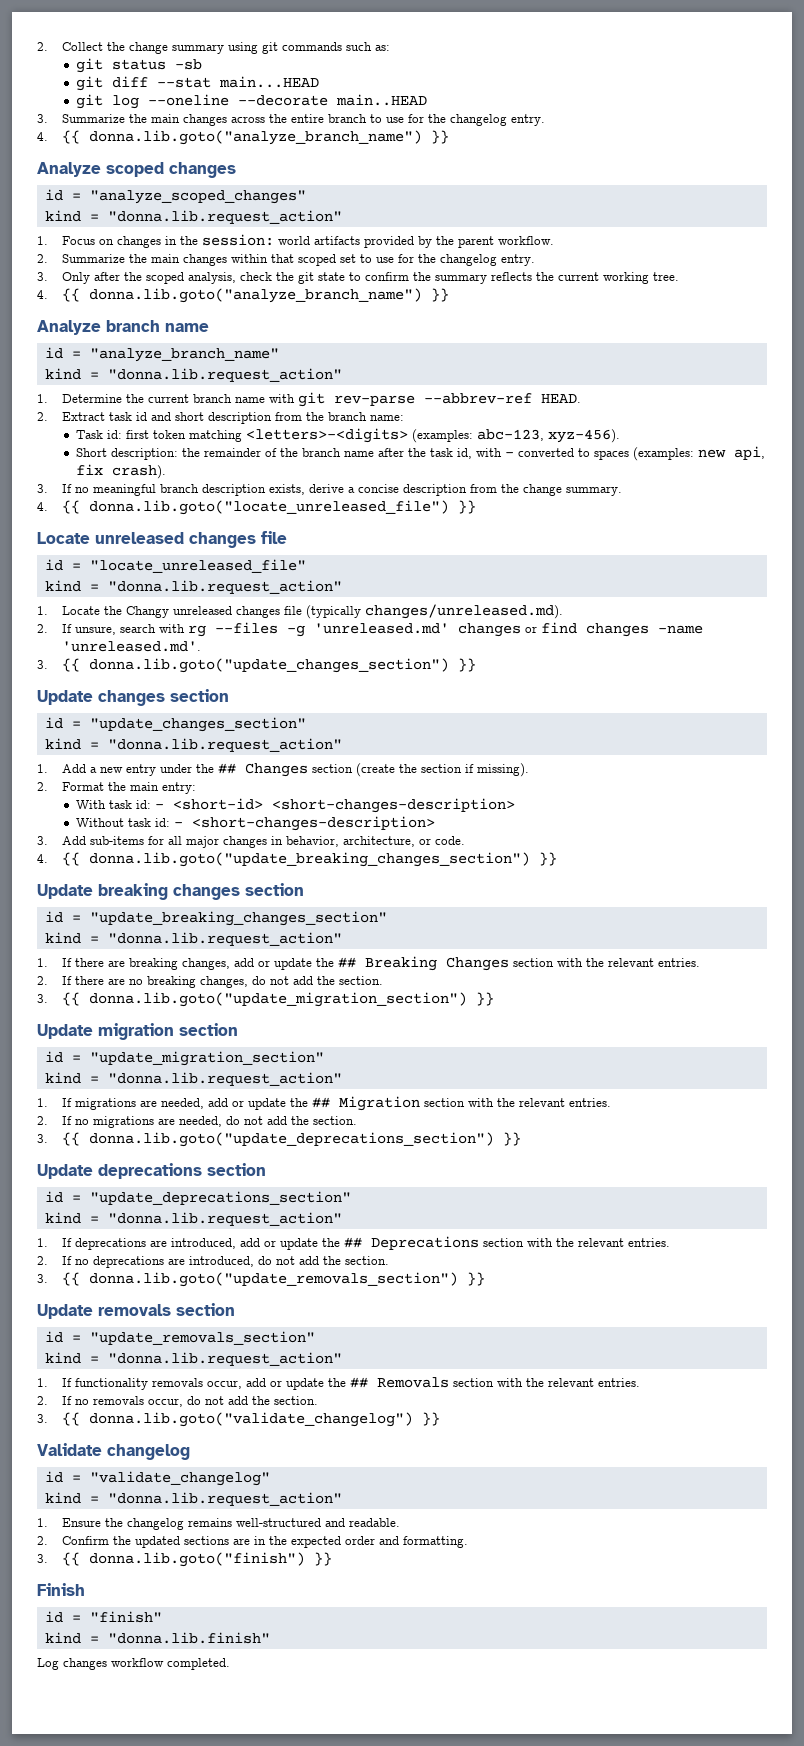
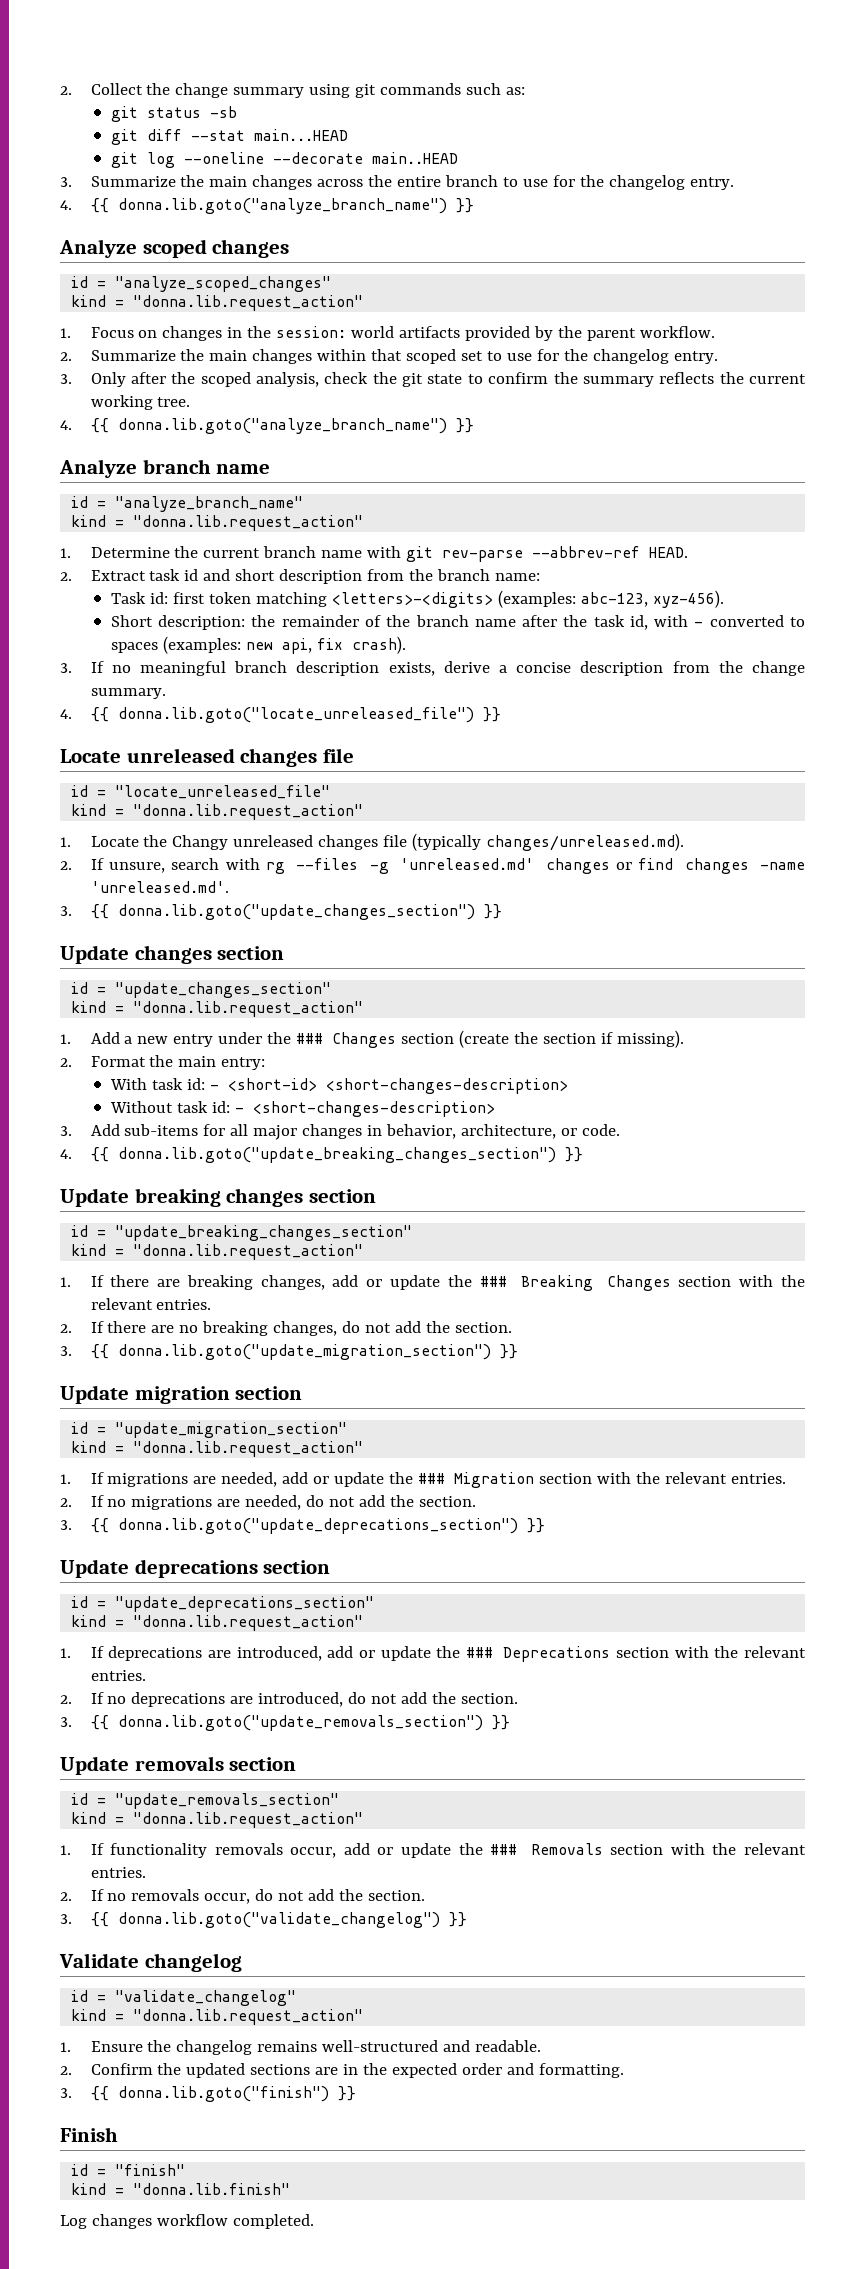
- 1. Add a new entry under the ## Changes section (create the section if missing).
+ 1. Add a new entry under the ### Changes section (create the section if missing).
- 1. If there are breaking changes, add or update the ## Breaking Changes section with the relevant entries.
+ 1. If there are breaking changes, add or update the ### Breaking Changes section with the relevant entries.
- 1. If migrations are needed, add or update the ## Migration section with the relevant entries.
+ 1. If migrations are needed, add or update the ### Migration section with the relevant entries.
- 1. If deprecations are introduced, add or update the ## Deprecations section with the relevant entries.
+ 1. If deprecations are introduced, add or update the ### Deprecations section with the relevant entries.
- 1. If functionality removals occur, add or update the ## Removals section with the relevant entries.
+ 1. If functionality removals occur, add or update the ### Removals section with the relevant entries.

